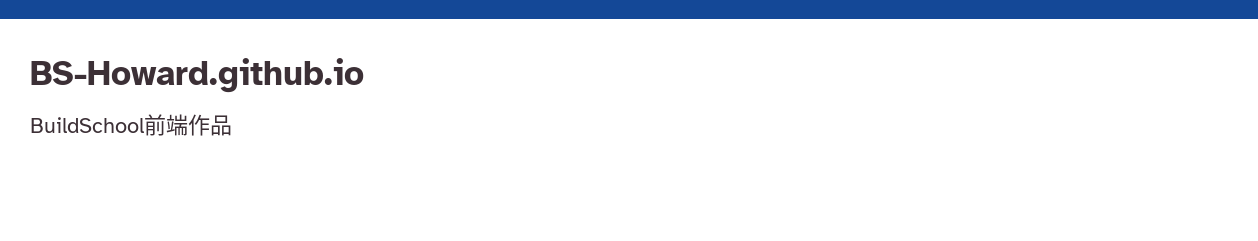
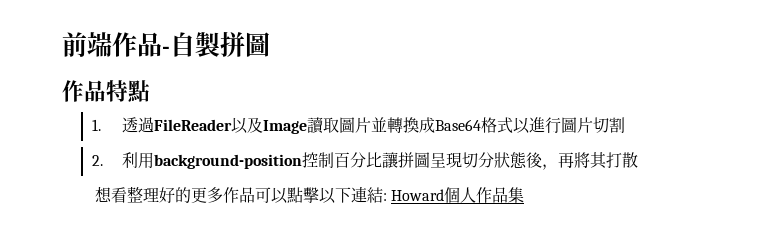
- BS-Howard.github.io
- BuildSchool前端作品
+ 前端作品-自製拼圖
+ 作品特點
+ 1.透過FileReader以及Image讀取圖片並轉換成Base64格式以進行圖片切割
+ 2.利用background-position控制百分比讓拼圖呈現切分狀態後，再將其打散
+ 想看整理好的更多作品可以點擊以下連結: Howard個人作品集

